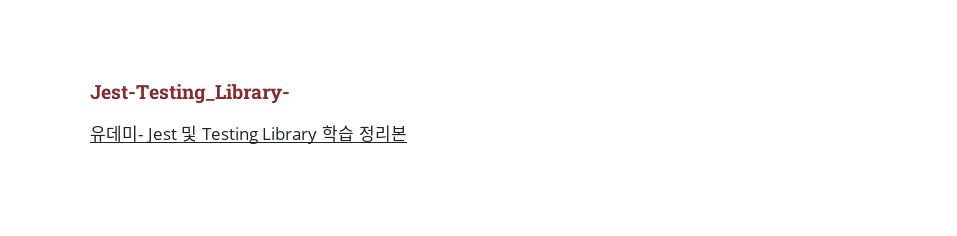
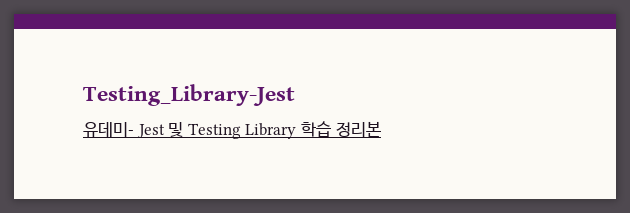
- Jest-Testing_Library-
+ Testing_Library-Jest

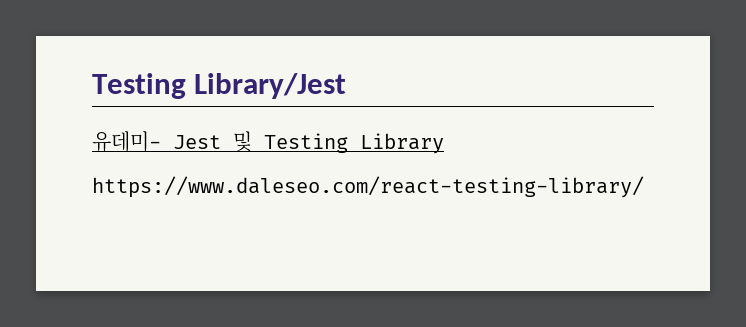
- Testing_Library-Jest
+ Testing Library/Jest
- 유데미- Jest 및 Testing Library 학습 정리본
+ 유데미- Jest 및 Testing Library
+ https://www.daleseo.com/react-testing-library/

